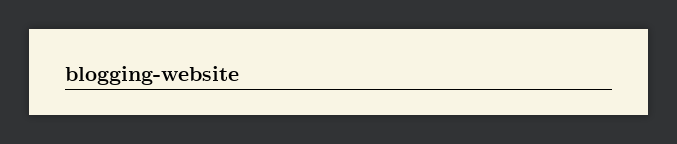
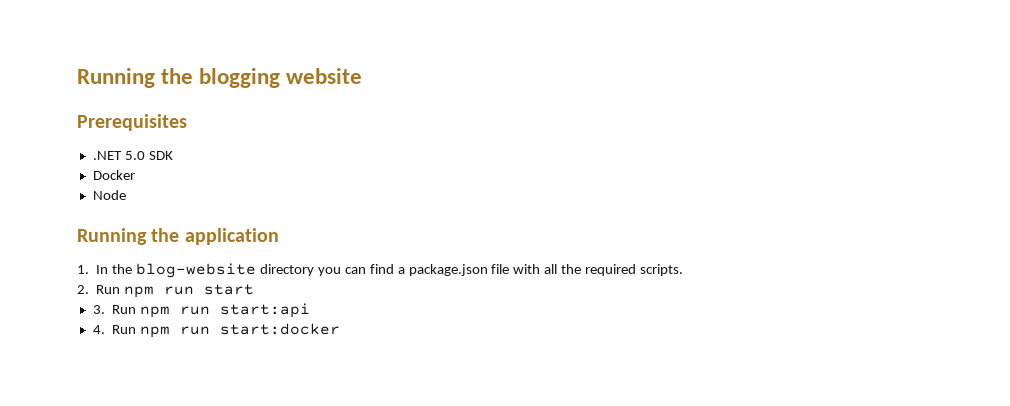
- blogging-website
+ Running the blogging website
+ Prerequisites
+ .NET 5.0 SDK
+ Docker
+ Node
+ Running the application
+ 1. In the blog-website directory you can find a package.json file with all the required scripts.
+ 2. Run npm run start
+ 3. Run npm run start:api
+ 4. Run npm run start:docker

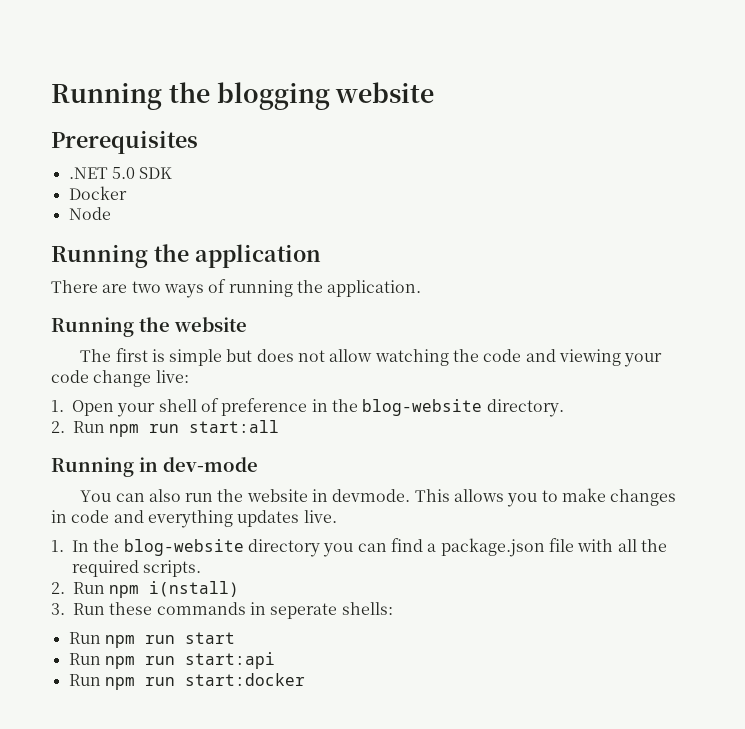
+ There are two ways of running the application.
+ Running the website
+ The first is simple but does not allow watching the code and viewing your code change live:
+ 1. Open your shell of preference in the blog-website directory.
+ 2. Run npm run start:all
+ Running in dev-mode
+ You can also run the website in devmode. This allows you to make changes in code and everything updates live.
- 2. Run npm run start
+ 2. Run npm i(nstall)
+ 3. Run these commands in seperate shells:
+ Run npm run start
- 3. Run npm run start:api
+ Run npm run start:api
- 4. Run npm run start:docker
+ Run npm run start:docker

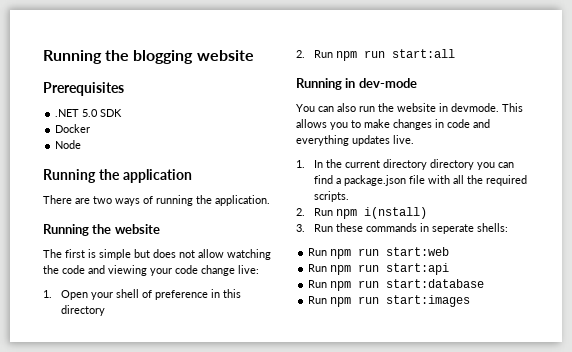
- 1. Open your shell of preference in the blog-website directory.
+ 1. Open your shell of preference in this directory
- 1. In the blog-website directory you can find a package.json file with all the required scripts.
+ 1. In the current directory directory you can find a package.json file with all the required scripts.
- Run npm run start
+ Run npm run start:web
- Run npm run start:docker
+ Run npm run start:database
+ Run npm run start:images

